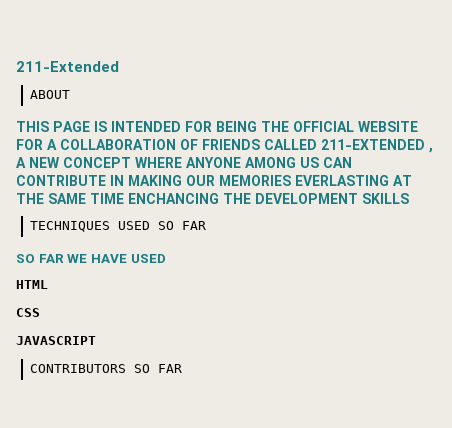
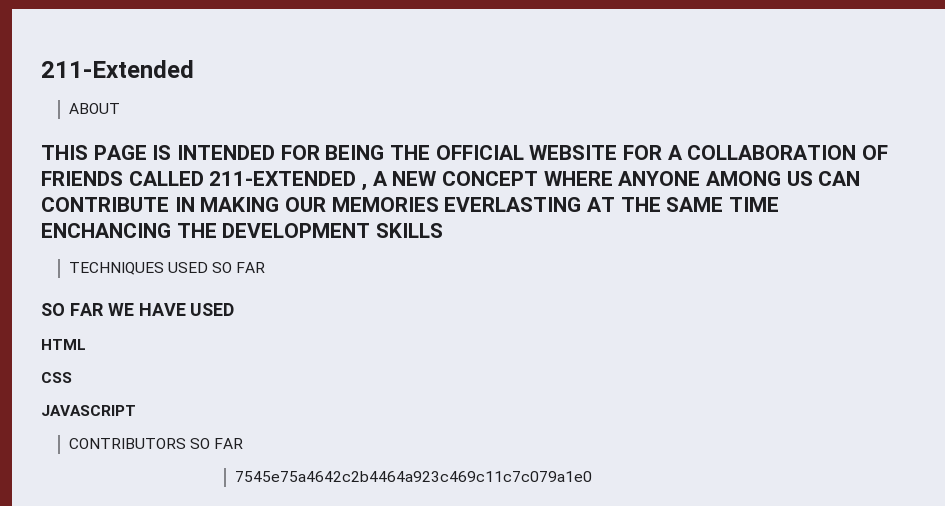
+ 7545e75a4642c2b4464a923c469c11c7c079a1e0

